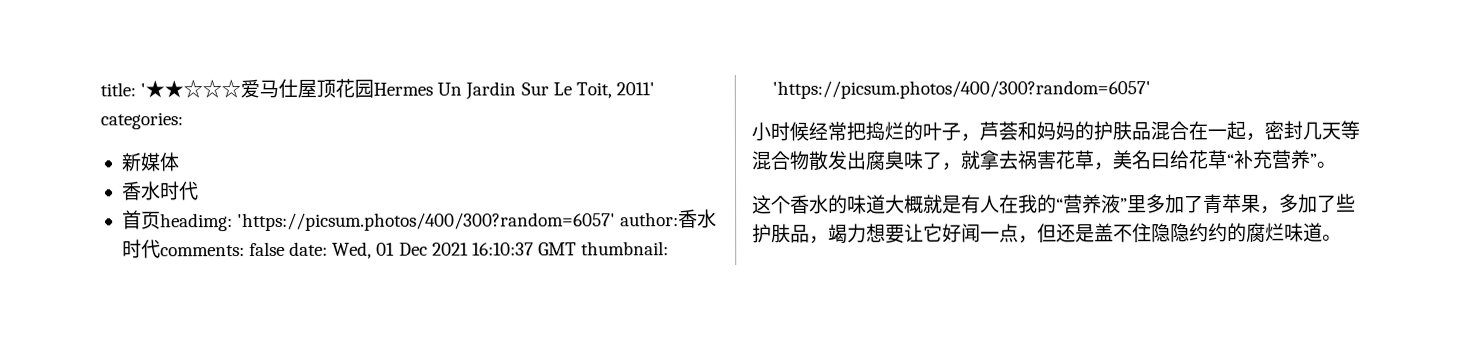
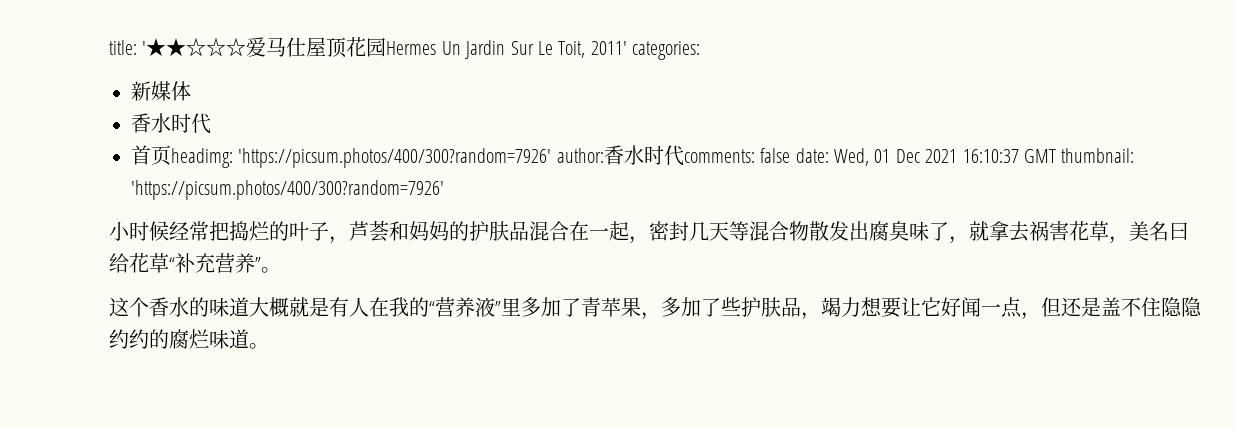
- 首页headimg: 'https://picsum.photos/400/300?random=6057' author:香水时代comments: false date: Wed, 01 Dec 2021 16:10:37 GMT thumbnail: 'https://picsum.photos/400/300?random=6057'
+ 首页headimg: 'https://picsum.photos/400/300?random=7926' author:香水时代comments: false date: Wed, 01 Dec 2021 16:10:37 GMT thumbnail: 'https://picsum.photos/400/300?random=7926'

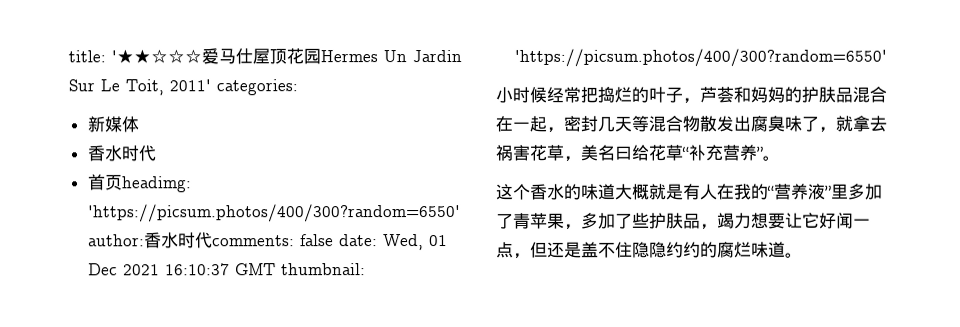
- 首页headimg: 'https://picsum.photos/400/300?random=7926' author:香水时代comments: false date: Wed, 01 Dec 2021 16:10:37 GMT thumbnail: 'https://picsum.photos/400/300?random=7926'
+ 首页headimg: 'https://picsum.photos/400/300?random=6550' author:香水时代comments: false date: Wed, 01 Dec 2021 16:10:37 GMT thumbnail: 'https://picsum.photos/400/300?random=6550'

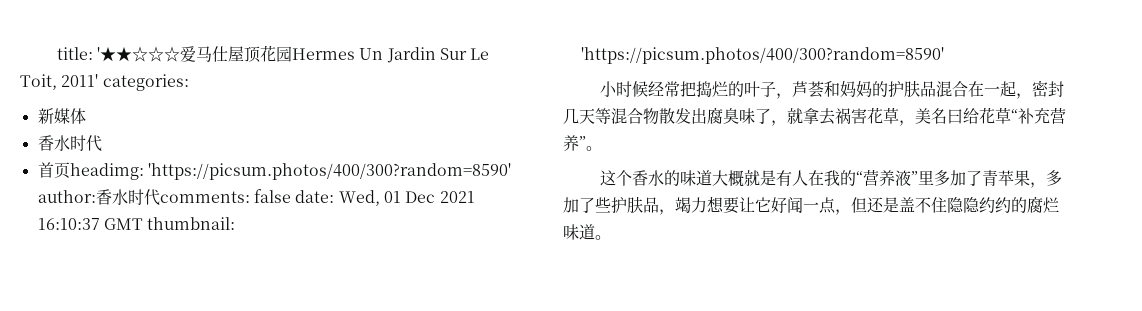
- 首页headimg: 'https://picsum.photos/400/300?random=6550' author:香水时代comments: false date: Wed, 01 Dec 2021 16:10:37 GMT thumbnail: 'https://picsum.photos/400/300?random=6550'
+ 首页headimg: 'https://picsum.photos/400/300?random=8590' author:香水时代comments: false date: Wed, 01 Dec 2021 16:10:37 GMT thumbnail: 'https://picsum.photos/400/300?random=8590'

